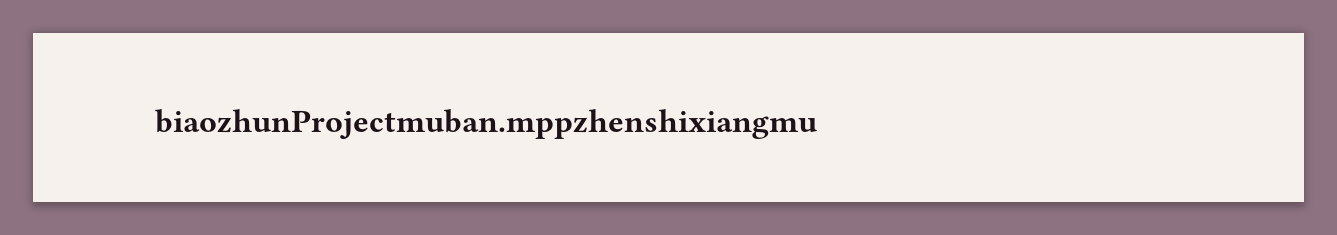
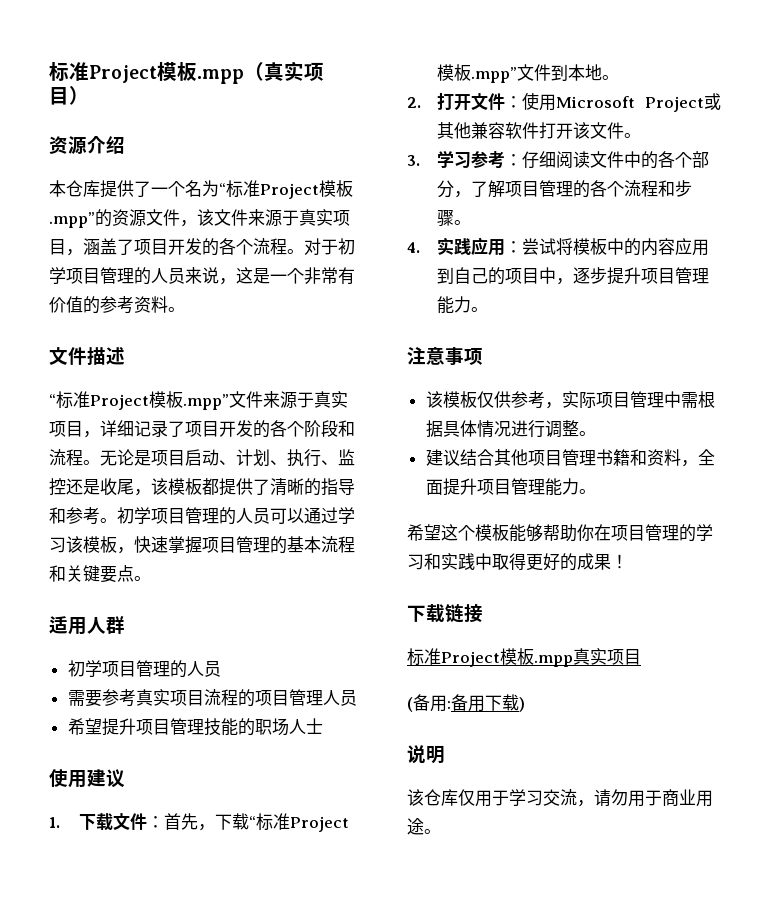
- biaozhunProjectmuban.mppzhenshixiangmu
+ 标准Project模板.mpp（真实项目）
+ 资源介绍
+ 本仓库提供了一个名为“标准Project模板.mpp”的资源文件，该文件来源于真实项目，涵盖了项目开发的各个流程。对于初学项目管理的人员来说，这是一个非常有价值的参考资料。
+ 文件描述
+ “标准Project模板.mpp”文件来源于真实项目，详细记录了项目开发的各个阶段和流程。无论是项目启动、计划、执行、监控还是收尾，该模板都提供了清晰的指导和参考。初学项目管理的人员可以通过学习该模板，快速掌握项目管理的基本流程和关键要点。
+ 适用人群
+ 初学项目管理的人员
+ 需要参考真实项目流程的项目管理人员
+ 希望提升项目管理技能的职场人士
+ 使用建议
+ 1.下载文件：首先，下载“标准Project模板.mpp”文件到本地。
+ 2.打开文件：使用Microsoft Project或其他兼容软件打开该文件。
+ 3.学习参考：仔细阅读文件中的各个部分，了解项目管理的各个流程和步骤。
+ 4.实践应用：尝试将模板中的内容应用到自己的项目中，逐步提升项目管理能力。
+ 注意事项
+ 该模板仅供参考，实际项目管理中需根据具体情况进行调整。
+ 建议结合其他项目管理书籍和资料，全面提升项目管理能力。
+ 希望这个模板能够帮助你在项目管理的学习和实践中取得更好的成果！
+ 下载链接
+ 标准Project模板.mpp真实项目
+ (备用:备用下载)
+ 说明
+ 该仓库仅用于学习交流，请勿用于商业用途。

